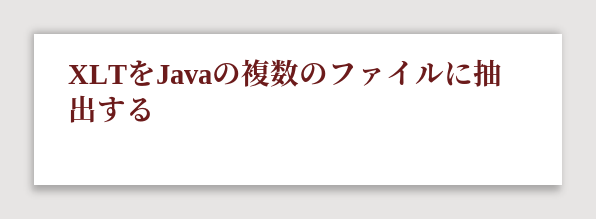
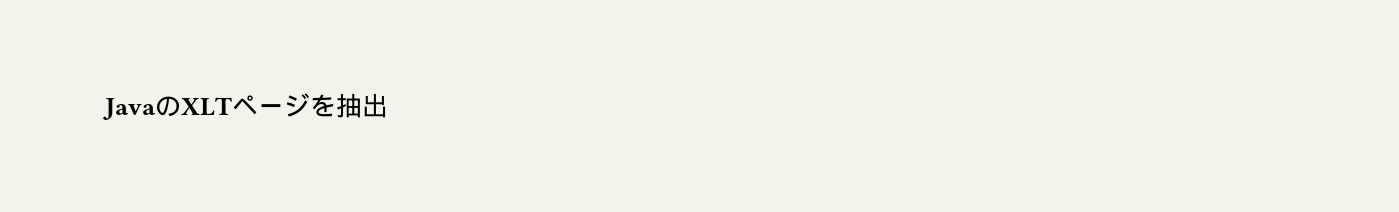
- XLTをJavaの複数のファイルに抽出する
+ JavaのXLTページを抽出

